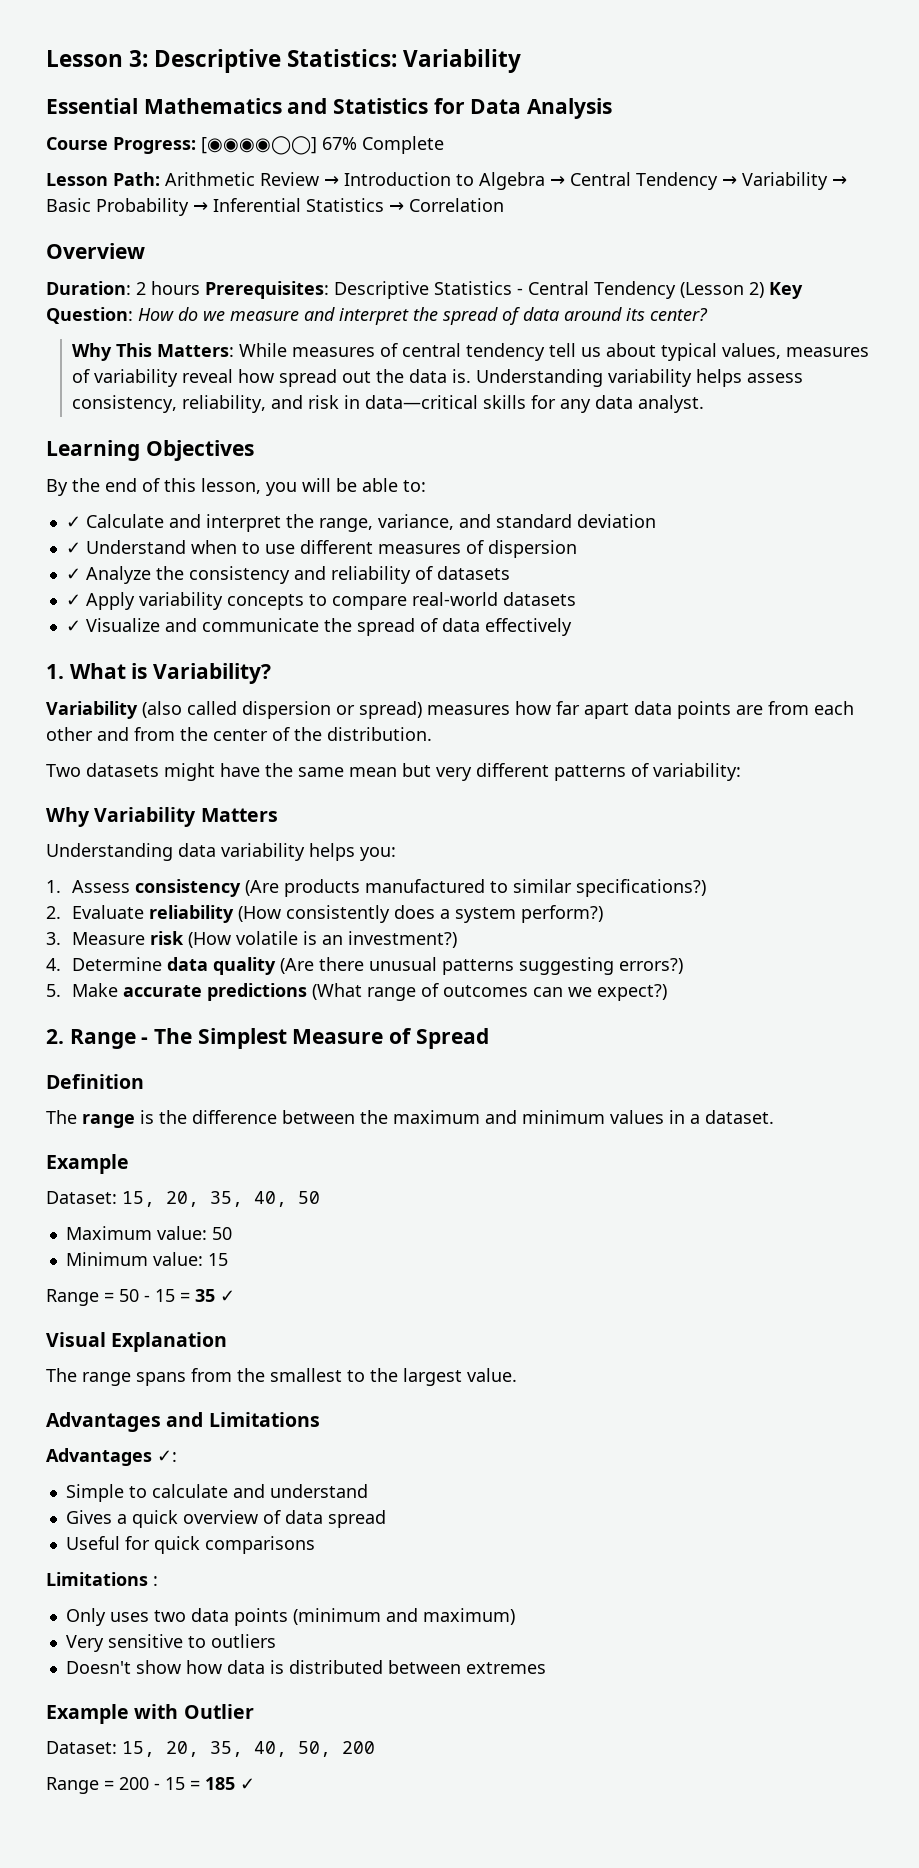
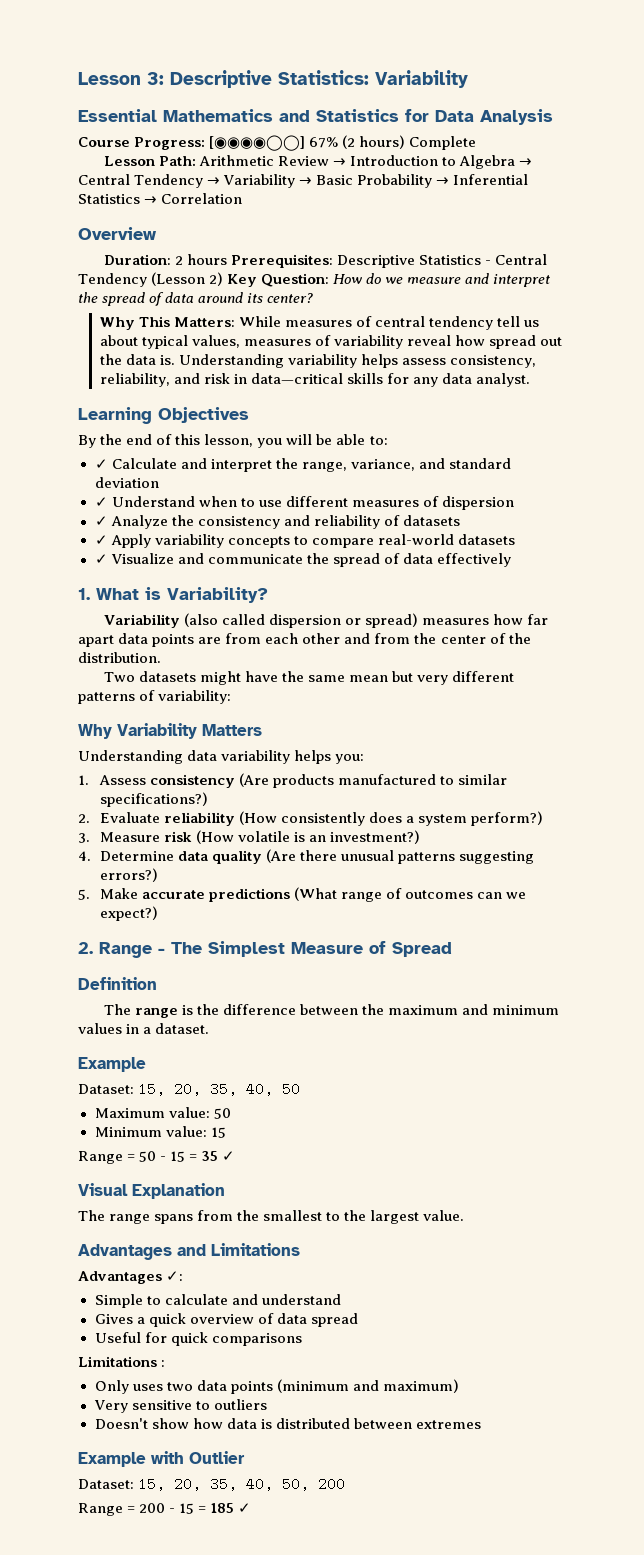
- Course Progress: [◉◉◉◉◯◯] 67% Complete
+ Course Progress: [◉◉◉◉◯◯] 67% (2 hours) Complete

